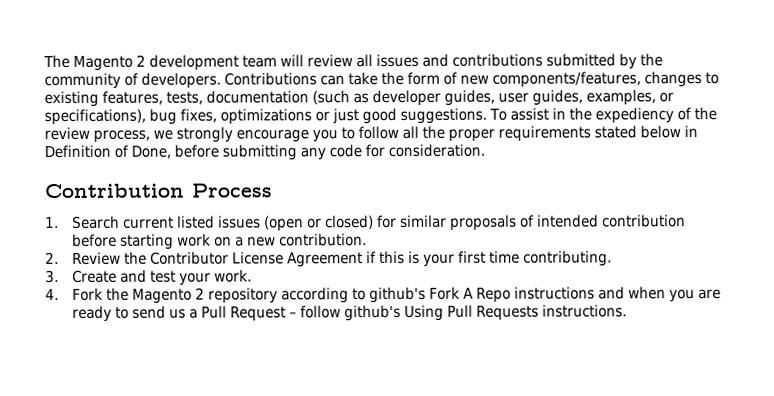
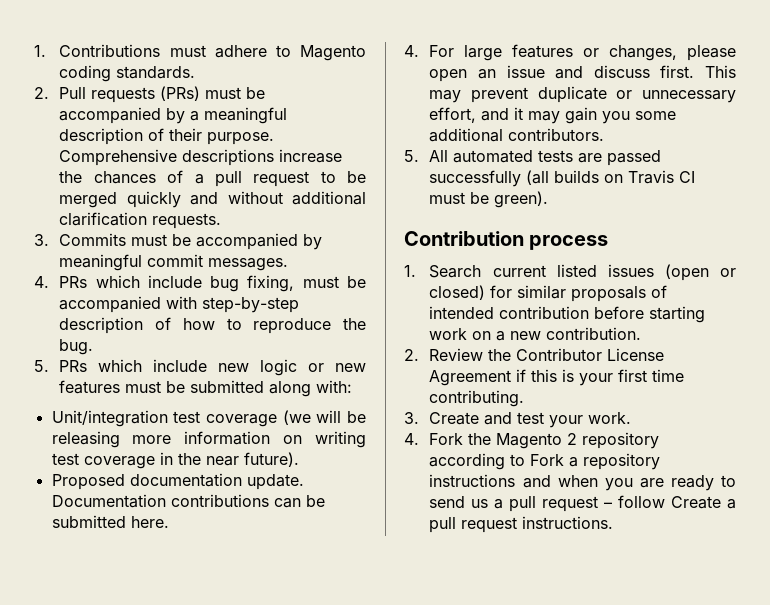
- The Magento 2 development team will review all issues and contributions submitted by the community of developers. Contributions can take the form of new components/features, changes to existing features, tests, documentation (such as developer guides, user guides, examples, or specifications), bug fixes, optimizations or just good suggestions. To assist in the expediency of the review process, we strongly encourage you to follow all the proper requirements stated below in Definition of Done, before submitting any code for consideration.
+ 1. Contributions must adhere to Magento coding standards.
+ 2. Pull requests (PRs) must be accompanied by a meaningful description of their purpose. Comprehensive descriptions increase the chances of a pull request to be merged quickly and without additional clarification requests.
+ 3. Commits must be accompanied by meaningful commit messages.
+ 4. PRs which include bug fixing, must be accompanied with step-by-step description of how to reproduce the bug.
+ 5. PRs which include new logic or new features must be submitted along with:
+ Unit/integration test coverage (we will be releasing more information on writing test coverage in the near future).
+ Proposed documentation update. Documentation contributions can be submitted here.
+ 4. For large features or changes, please open an issue and discuss first. This may prevent duplicate or unnecessary effort, and it may gain you some additional contributors.
+ 5. All automated tests are passed successfully (all builds on Travis CI must be green).
- Contribution Process
+ Contribution process
- 4. Fork the Magento 2 repository according to github's Fork A Repo instructions and when you are ready to send us a Pull Request – follow github's Using Pull Requests instructions.
+ 4. Fork the Magento 2 repository according to Fork a repository instructions and when you are ready to send us a pull request – follow Create a pull request instructions.

